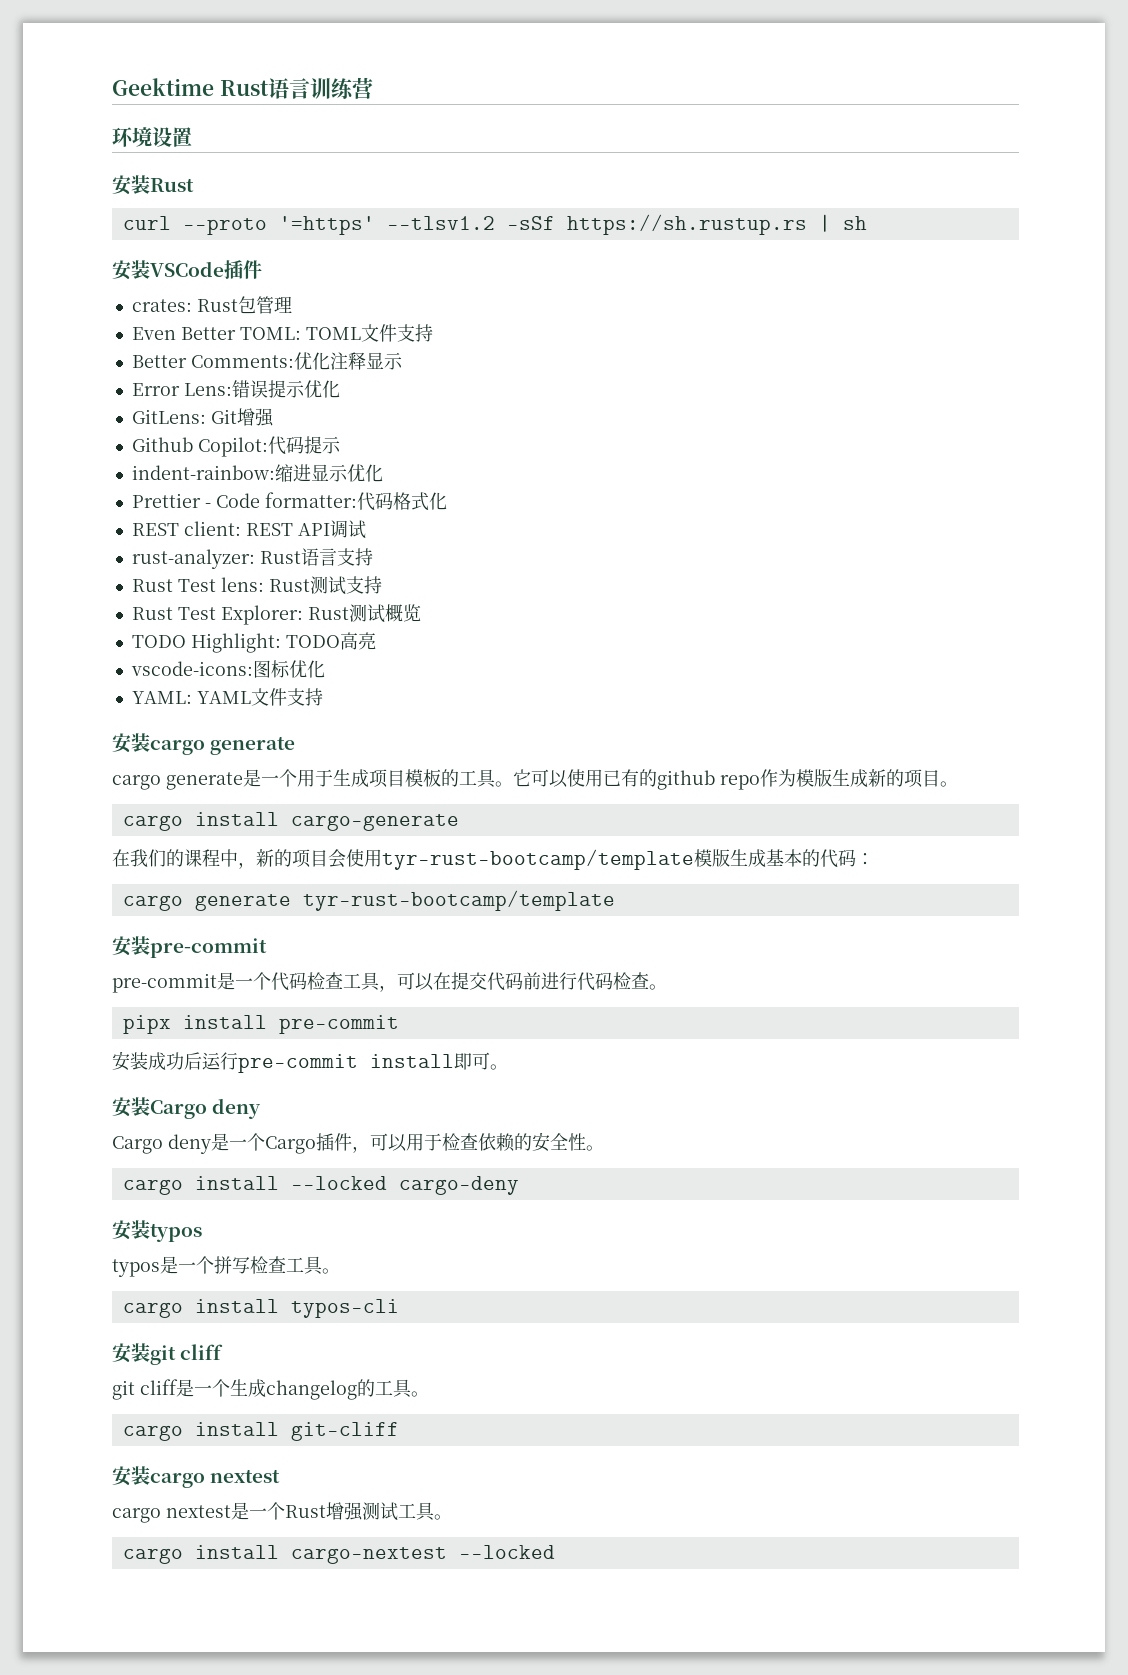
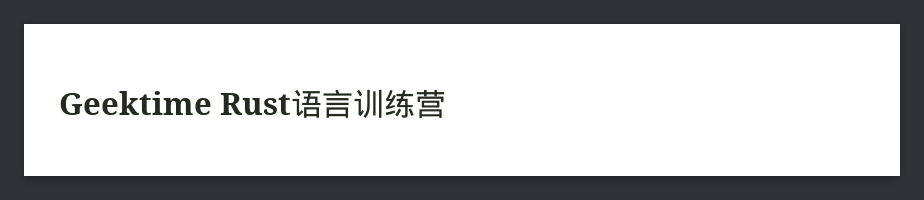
- 环境设置
- 安装Rust
- curl --proto '=https' --tlsv1.2 -sSf https://sh.rustup.rs | sh
- 安装VSCode插件
- crates: Rust包管理
- Even Better TOML: TOML文件支持
- Better Comments:优化注释显示
- Error Lens:错误提示优化
- GitLens: Git增强
- Github Copilot:代码提示
- indent-rainbow:缩进显示优化
- Prettier - Code formatter:代码格式化
- REST client: REST API调试
- rust-analyzer: Rust语言支持
- Rust Test lens: Rust测试支持
- Rust Test Explorer: Rust测试概览
- TODO Highlight: TODO高亮
- vscode-icons:图标优化
- YAML: YAML文件支持
- 安装cargo generate
- cargo generate是一个用于生成项目模板的工具。它可以使用已有的github repo作为模版生成新的项目。
- cargo install cargo-generate
- 在我们的课程中，新的项目会使用tyr-rust-bootcamp/template模版生成基本的代码：
- cargo generate tyr-rust-bootcamp/template
- 安装pre-commit
- pre-commit是一个代码检查工具，可以在提交代码前进行代码检查。
- pipx install pre-commit
- 安装成功后运行pre-commit install即可。
- 安装Cargo deny
- Cargo deny是一个Cargo插件，可以用于检查依赖的安全性。
- cargo install --locked cargo-deny
- 安装typos
- typos是一个拼写检查工具。
- cargo install typos-cli
- 安装git cliff
- git cliff是一个生成changelog的工具。
- cargo install git-cliff
- 安装cargo nextest
- cargo nextest是一个Rust增强测试工具。
- cargo install cargo-nextest --locked

